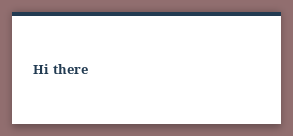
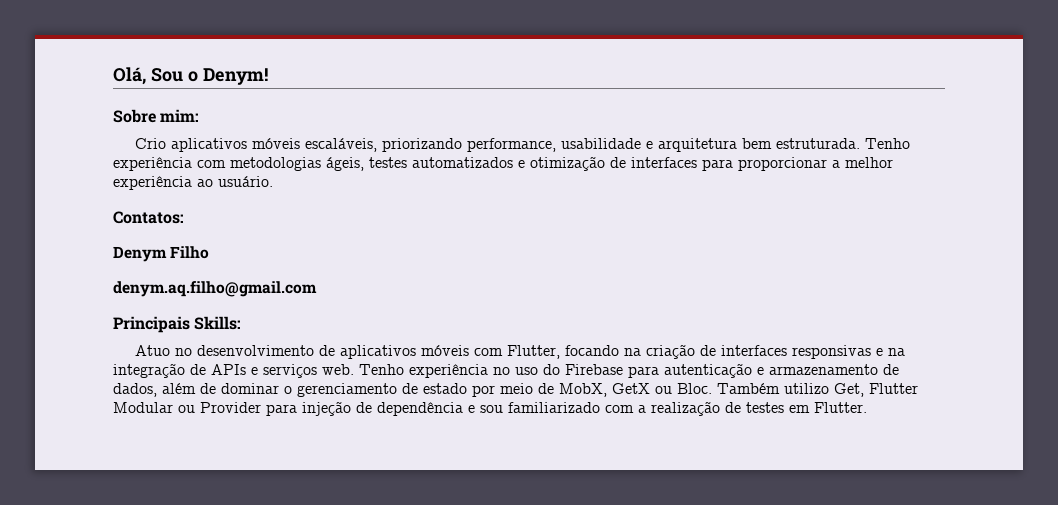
- Hi there
+ Olá, Sou o Denym!
+ Sobre mim:
+ Crio aplicativos móveis escaláveis, priorizando performance, usabilidade e arquitetura bem estruturada. Tenho experiência com metodologias ágeis, testes automatizados e otimização de interfaces para proporcionar a melhor experiência ao usuário.
+ Contatos:
+ Denym Filho
+ denym.aq.filho@gmail.com
+ Principais Skills:
+ Atuo no desenvolvimento de aplicativos móveis com Flutter, focando na criação de interfaces responsivas e na integração de APIs e serviços web. Tenho experiência no uso do Firebase para autenticação e armazenamento de dados, além de dominar o gerenciamento de estado por meio de MobX, GetX ou Bloc. Também utilizo Get, Flutter Modular ou Provider para injeção de dependência e sou familiarizado com a realização de testes em Flutter.

